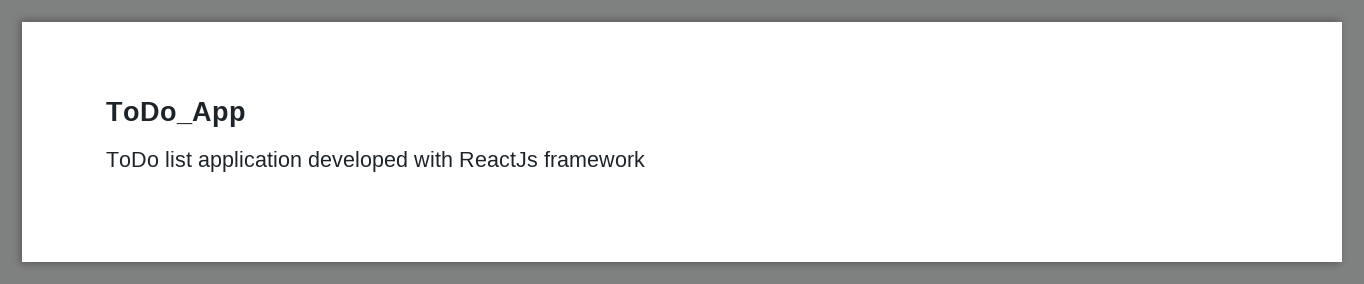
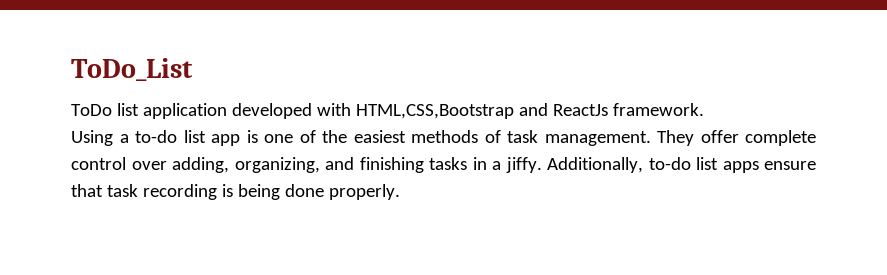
- ToDo_App
+ ToDo_List
- ToDo list application developed with ReactJs framework
+ ToDo list application developed with HTML,CSS,Bootstrap and ReactJs framework.
+ Using a to-do list app is one of the easiest methods of task management. They offer complete control over adding, organizing, and finishing tasks in a jiffy. Additionally, to-do list apps ensure that task recording is being done properly.

